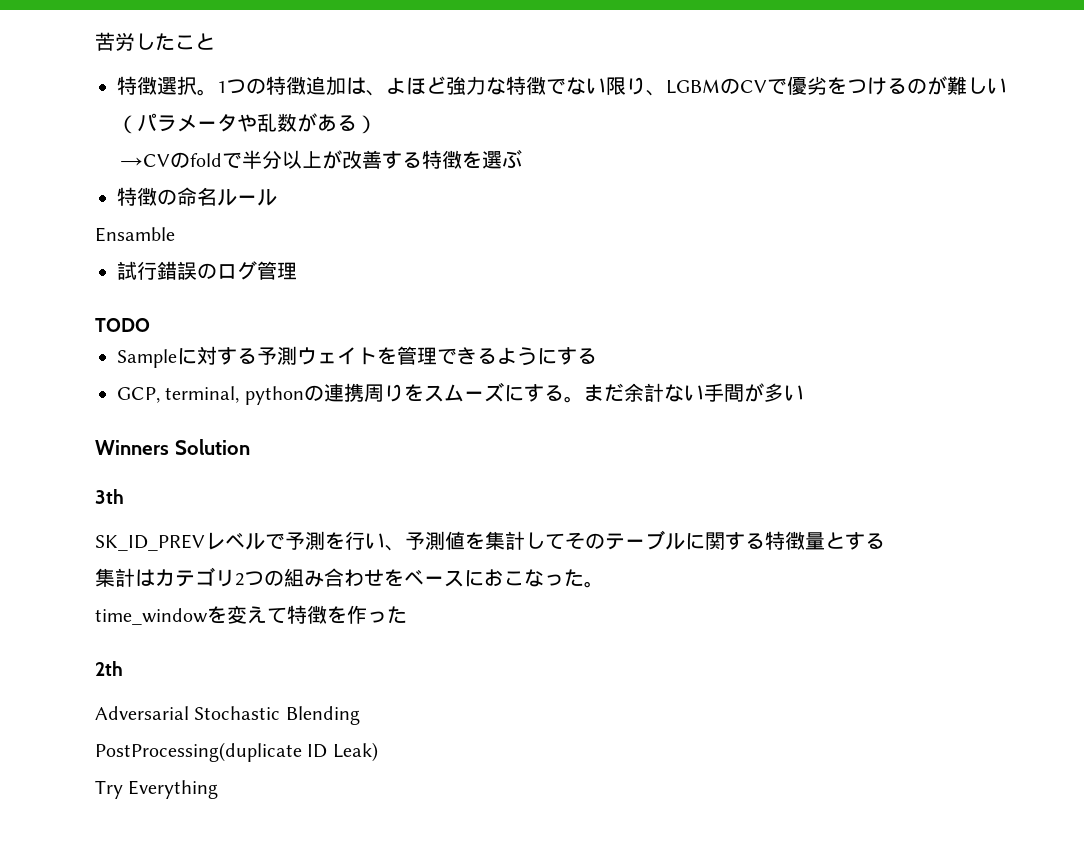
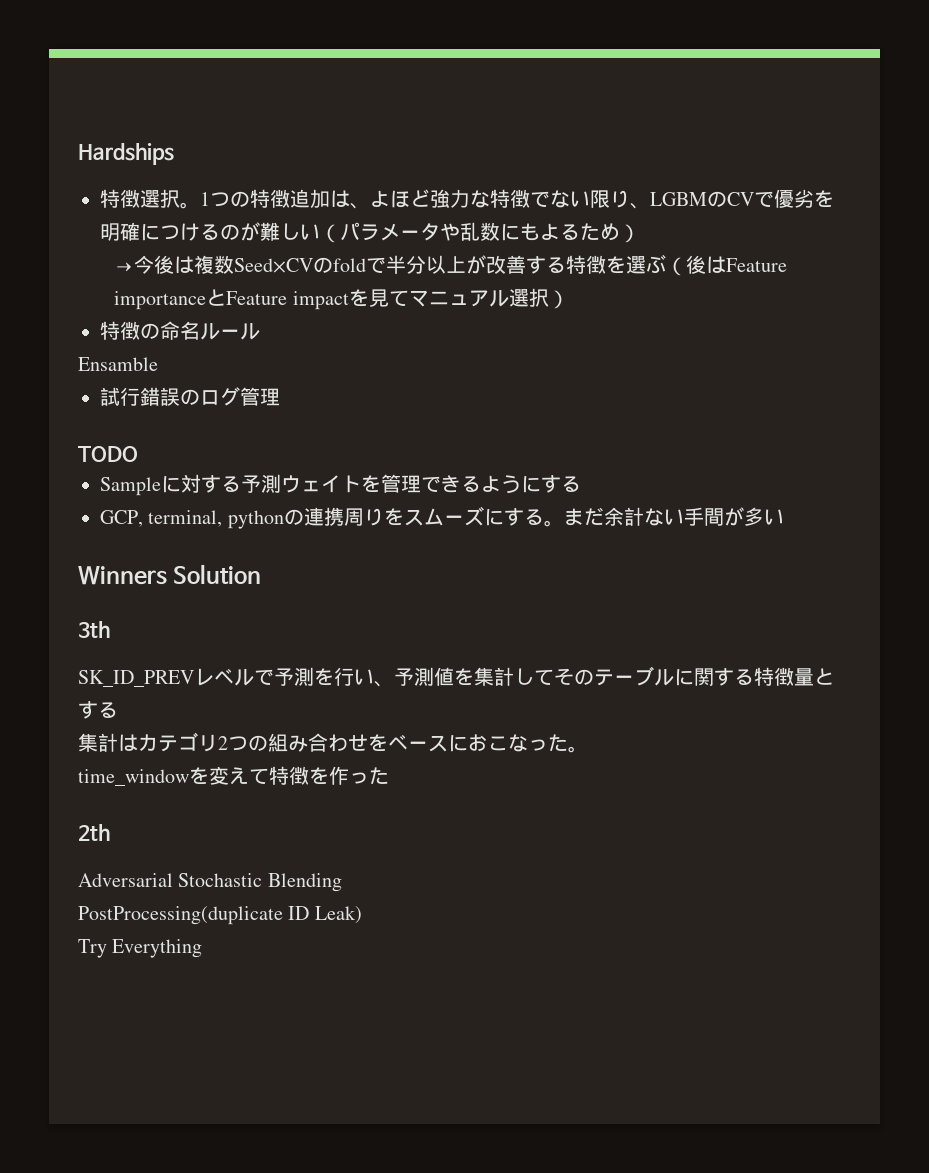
- 苦労したこと
+ Hardships
- 1つの特徴追加は、よほど強力な特徴でない限り、LGBMのCVで優劣をつけるのが難しい（パラメータや乱数がある）
- →CVのfoldで半分以上が改善する特徴を選ぶ
+ 1つの特徴追加は、よほど強力な特徴でない限り、LGBMのCVで優劣を明確につけるのが難しい（パラメータや乱数にもよるため）
+ →今後は複数Seed×CVのfoldで半分以上が改善する特徴を選ぶ（後はFeature importanceとFeature impactを見てマニュアル選択）

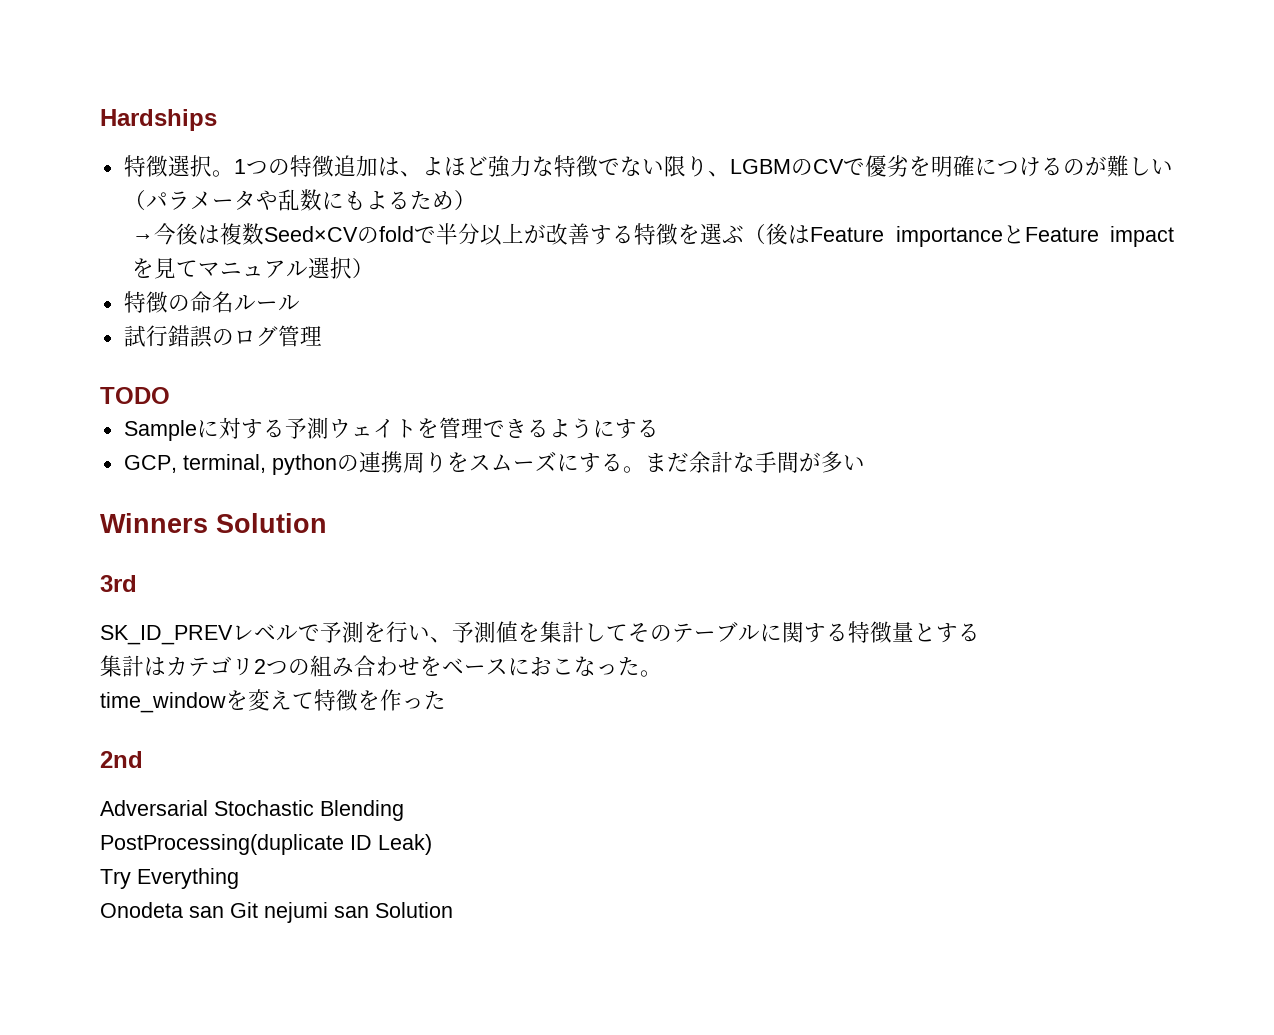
- Ensamble
- まだ余計ない手間が多い
+ まだ余計な手間が多い
- 3th
+ 3rd
- 2th
+ 2nd
+ Onodeta san Git nejumi san Solution

